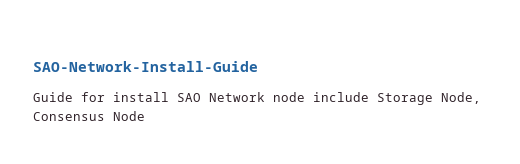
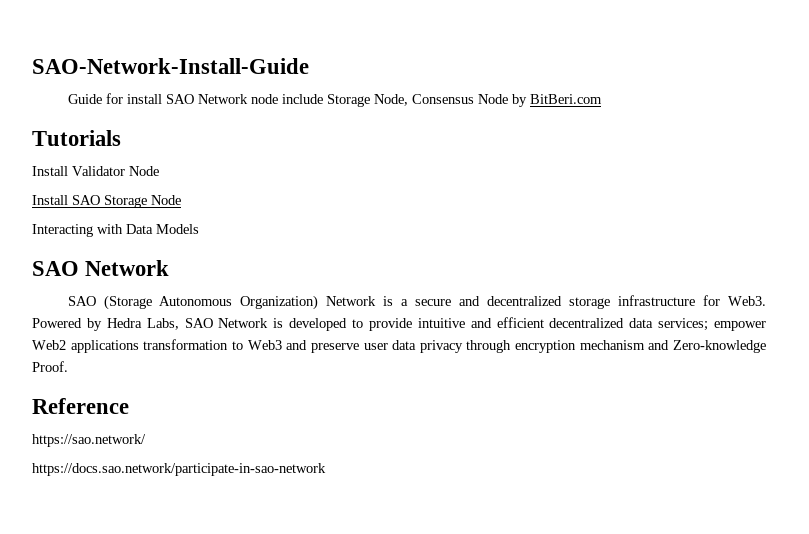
- Guide for install SAO Network node include Storage Node, Consensus Node
+ Guide for install SAO Network node include Storage Node, Consensus Node by BitBeri.com
+ Tutorials
+ Install Validator Node
+ Install SAO Storage Node
+ Interacting with Data Models
+ SAO Network
+ SAO (Storage Autonomous Organization) Network is a secure and decentralized storage infrastructure for Web3. Powered by Hedra Labs, SAO Network is developed to provide intuitive and efficient decentralized data services; empower Web2 applications transformation to Web3 and preserve user data privacy through encryption mechanism and Zero-knowledge Proof.
+ Reference
+ https://sao.network/
+ https://docs.sao.network/participate-in-sao-network

